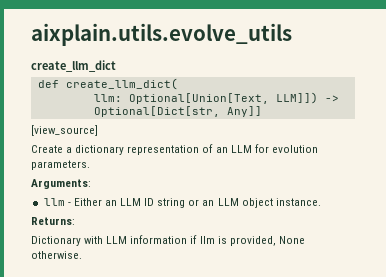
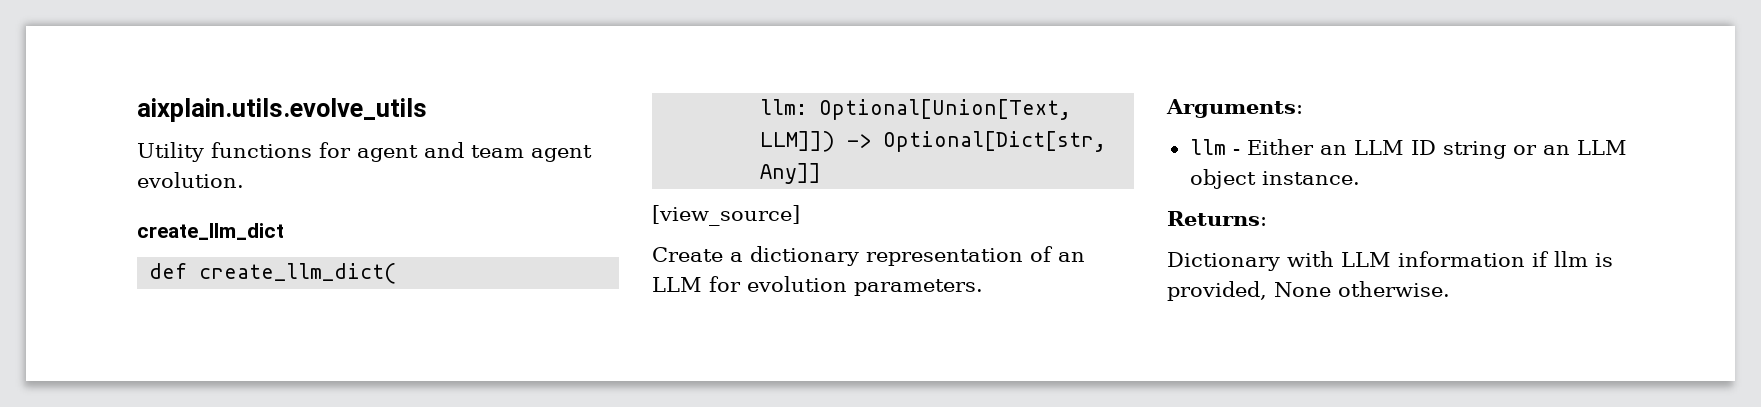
+ Utility functions for agent and team agent evolution.

